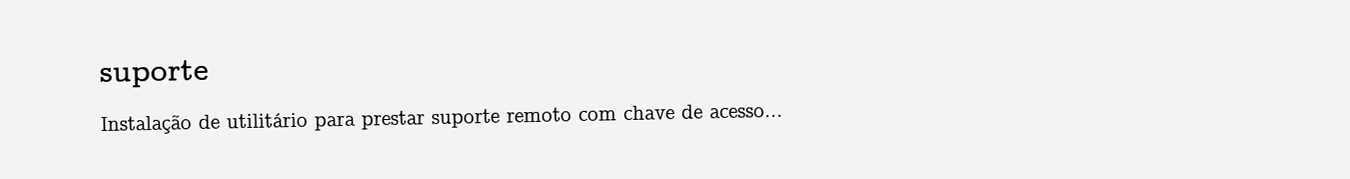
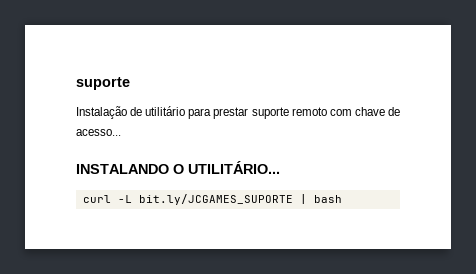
+ INSTALANDO O UTILITÁRIO...
+ curl -L bit.ly/JCGAMES_SUPORTE | bash

